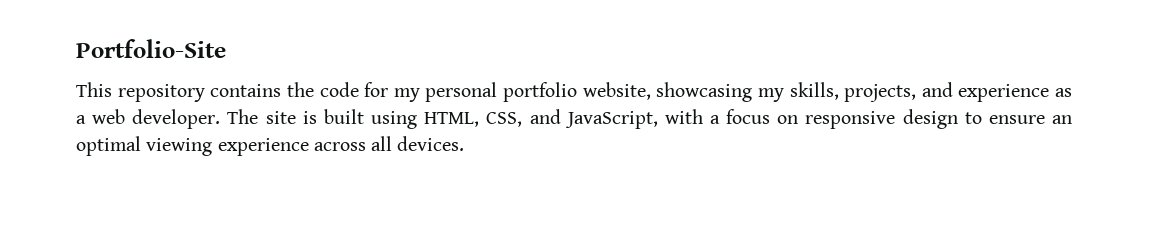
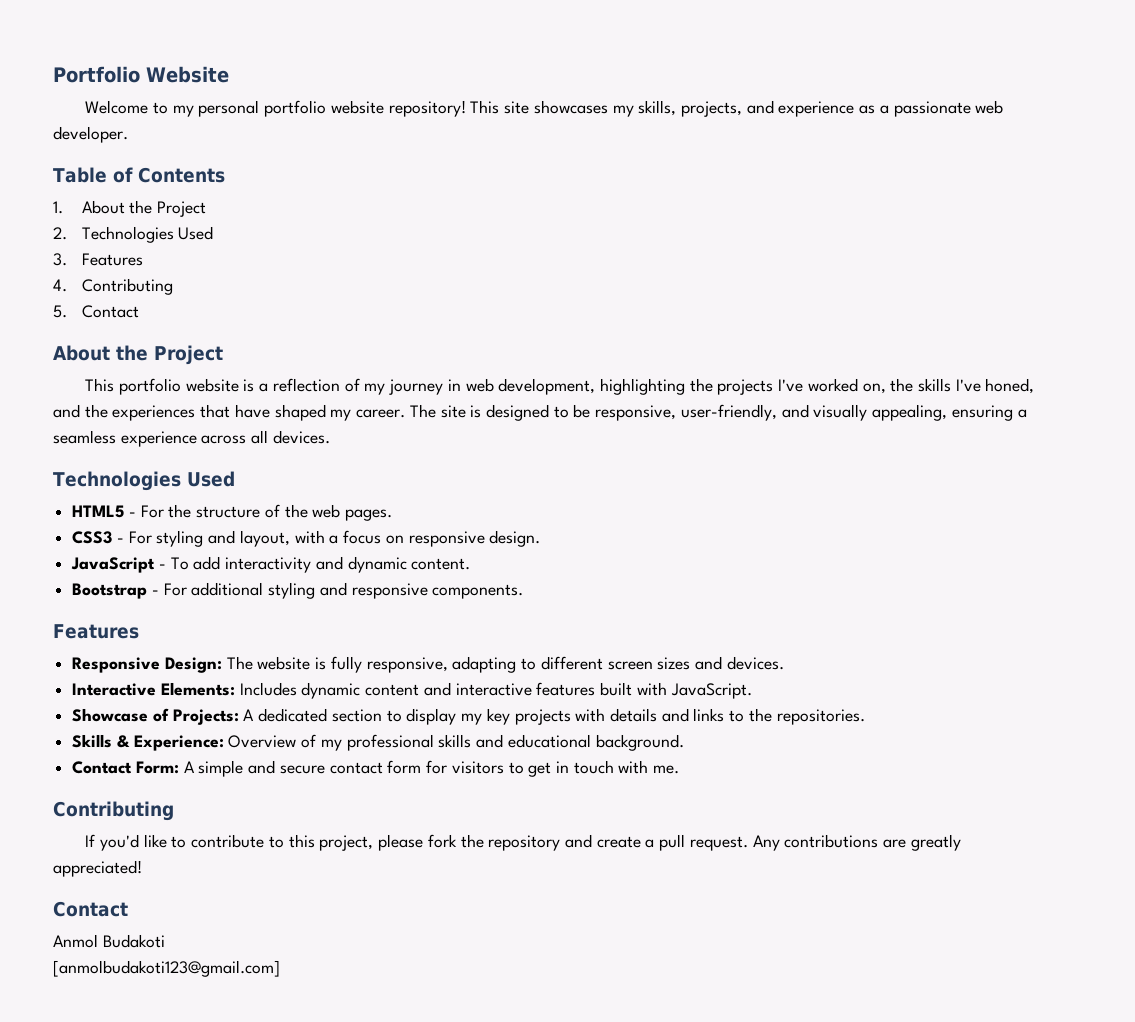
- Portfolio-Site
- This repository contains the code for my personal portfolio website, showcasing my skills, projects, and experience as a web developer. The site is built using HTML, CSS, and JavaScript, with a focus on responsive design to ensure an optimal viewing experience across all devices.
+ Portfolio Website
+ Welcome to my personal portfolio website repository! This site showcases my skills, projects, and experience as a passionate web developer.
+ Table of Contents
+ 1. About the Project
+ 2. Technologies Used
+ 3. Features
+ 4. Contributing
+ 5. Contact
+ About the Project
+ This portfolio website is a reflection of my journey in web development, highlighting the projects I've worked on, the skills I've honed, and the experiences that have shaped my career. The site is designed to be responsive, user-friendly, and visually appealing, ensuring a seamless experience across all devices.
+ Technologies Used
+ HTML5 - For the structure of the web pages.
+ CSS3 - For styling and layout, with a focus on responsive design.
+ JavaScript - To add interactivity and dynamic content.
+ Bootstrap - For additional styling and responsive components.
+ Features
+ Responsive Design: The website is fully responsive, adapting to different screen sizes and devices.
+ Interactive Elements: Includes dynamic content and interactive features built with JavaScript.
+ Showcase of Projects: A dedicated section to display my key projects with details and links to the repositories.
+ Skills & Experience: Overview of my professional skills and educational background.
+ Contact Form: A simple and secure contact form for visitors to get in touch with me.
+ Contributing
+ If you'd like to contribute to this project, please fork the repository and create a pull request. Any contributions are greatly appreciated!
+ Contact
+ Anmol Budakoti
+ [anmolbudakoti123@gmail.com]

